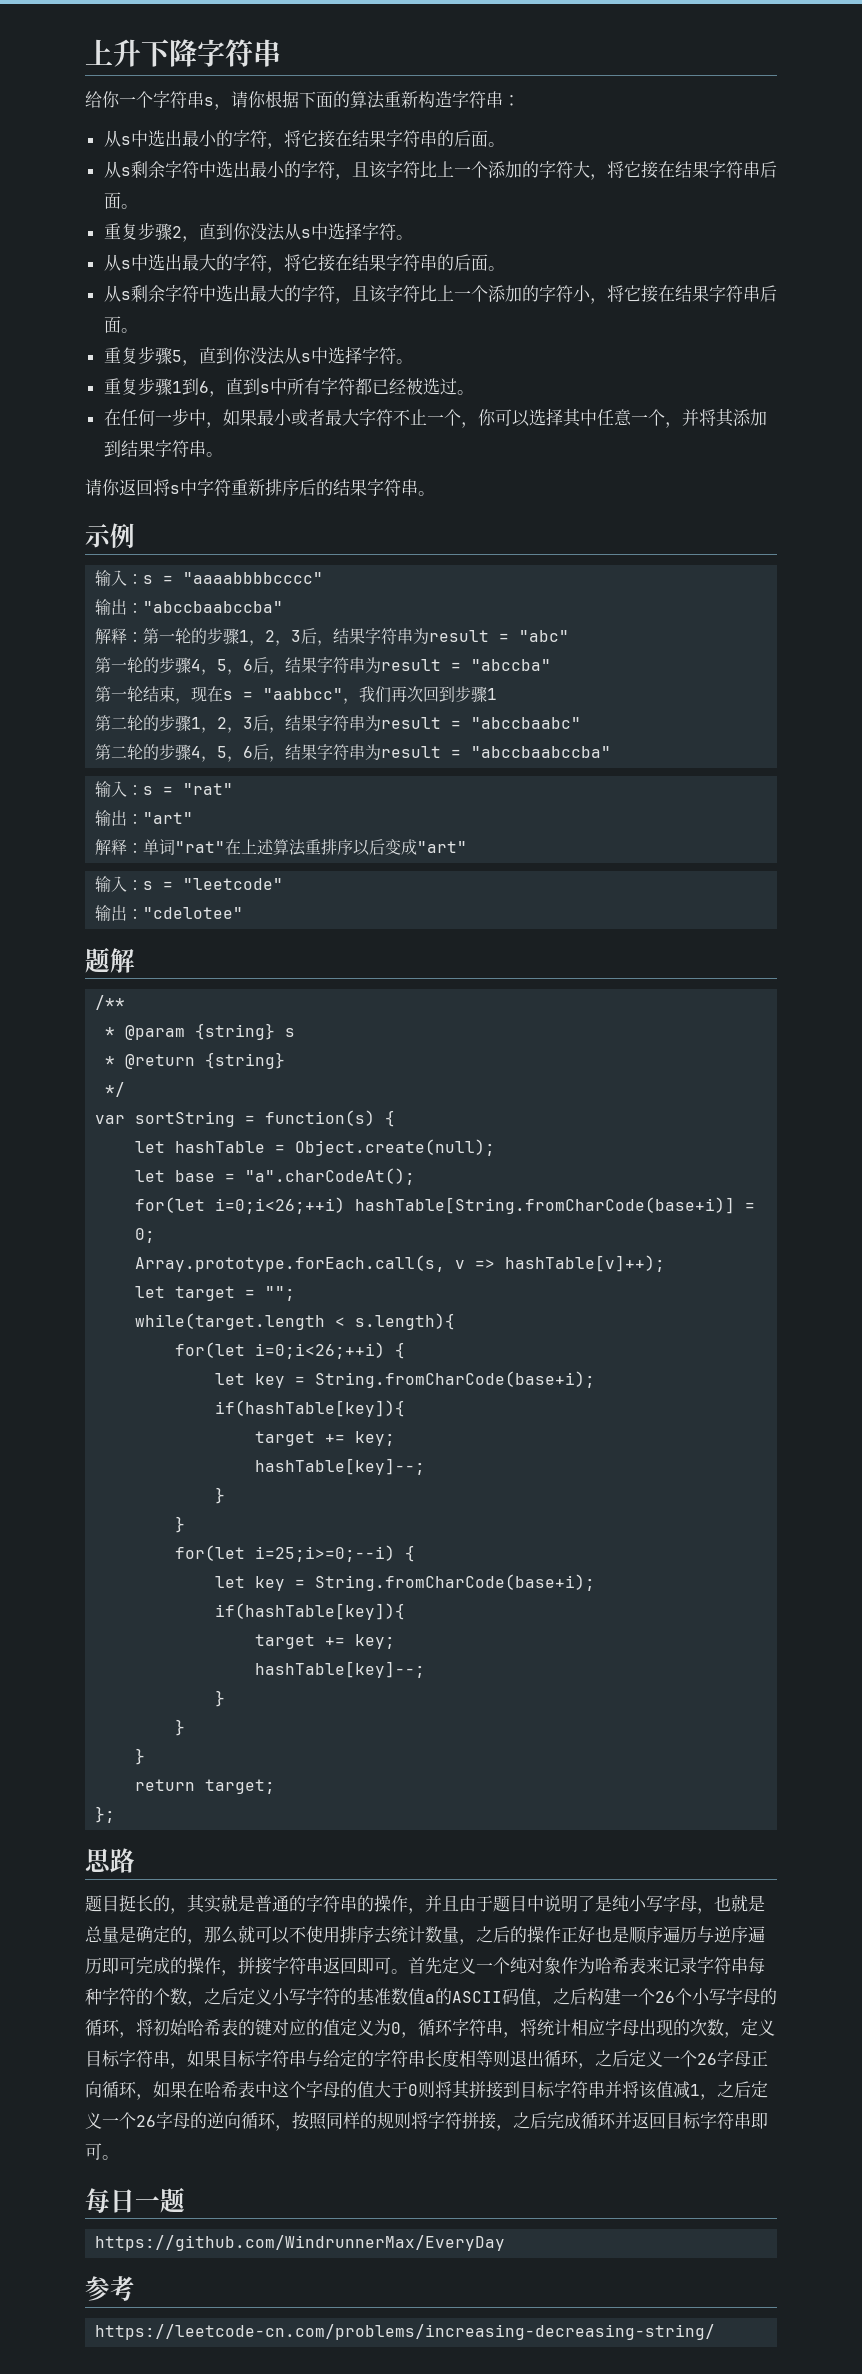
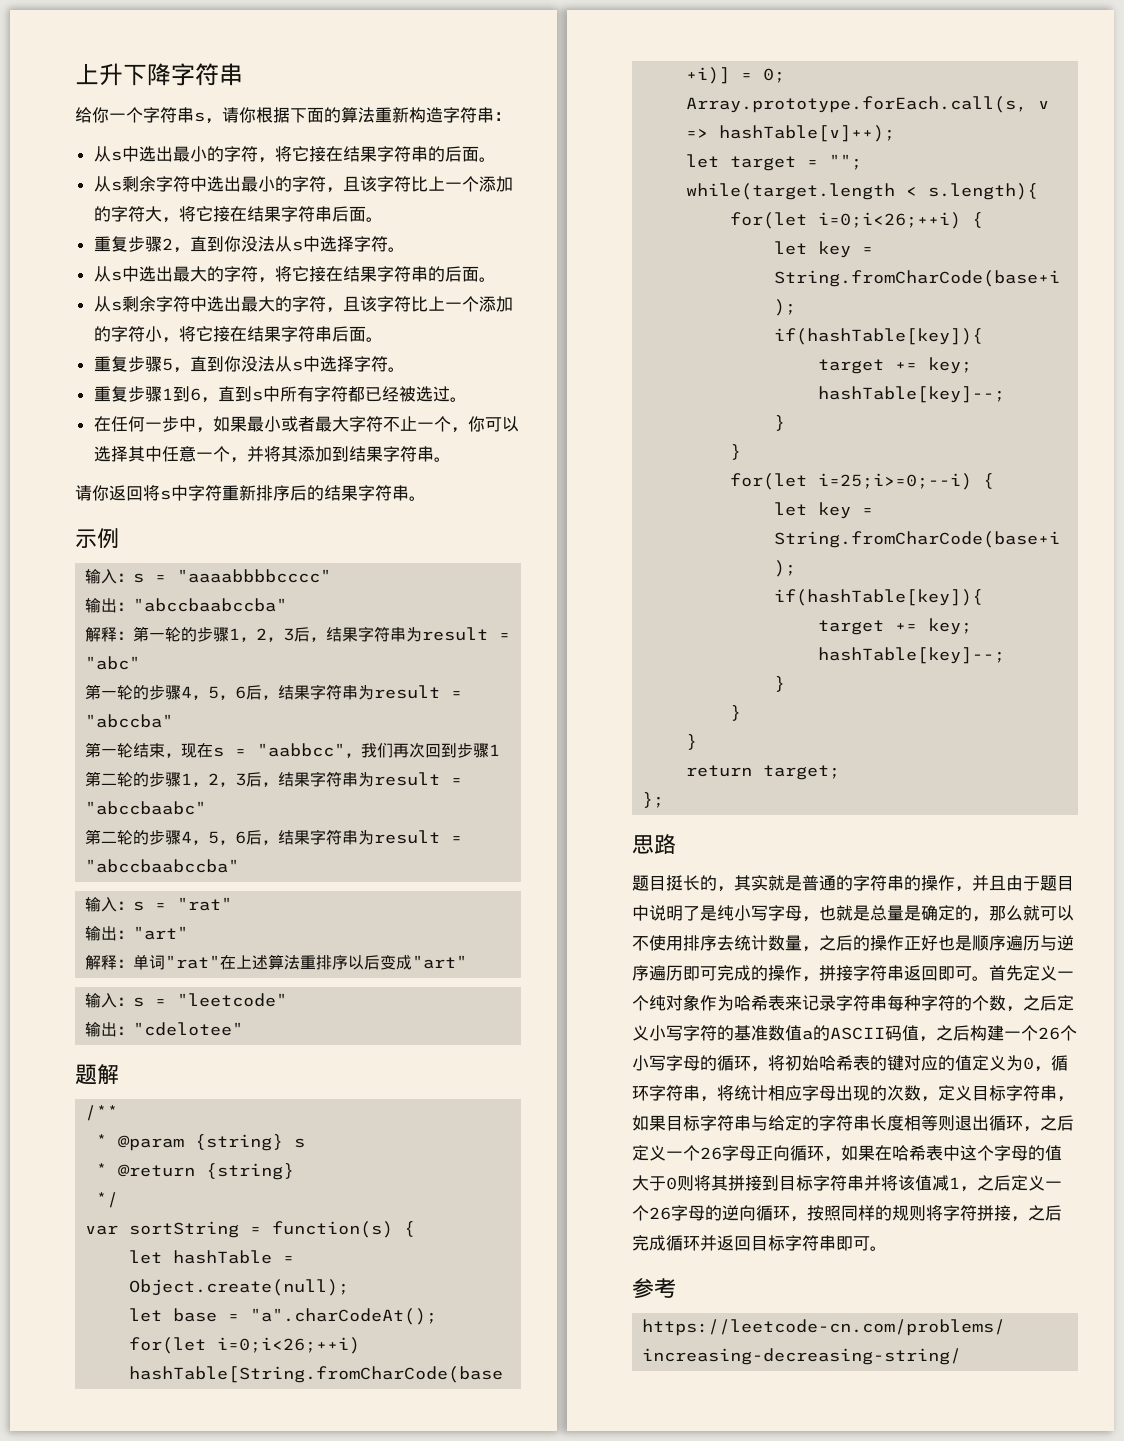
- 每日一题
- https://github.com/WindrunnerMax/EveryDay

